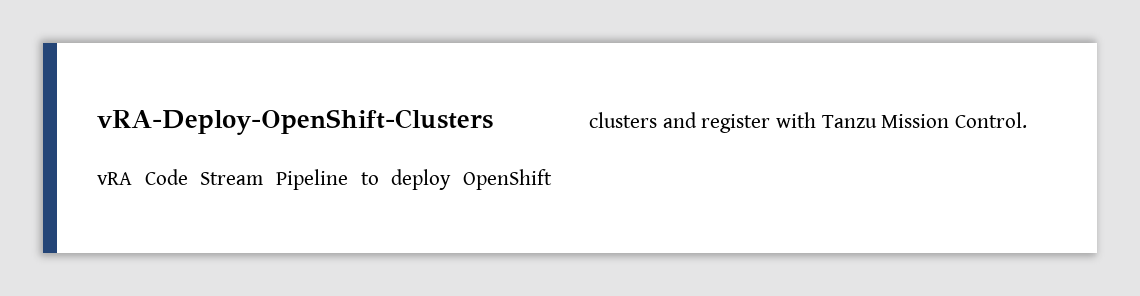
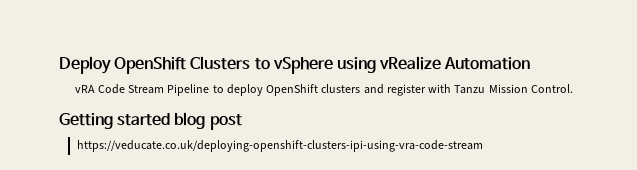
- vRA-Deploy-OpenShift-Clusters
+ Deploy OpenShift Clusters to vSphere using vRealize Automation
+ Getting started blog post
+ https://veducate.co.uk/deploying-openshift-clusters-ipi-using-vra-code-stream

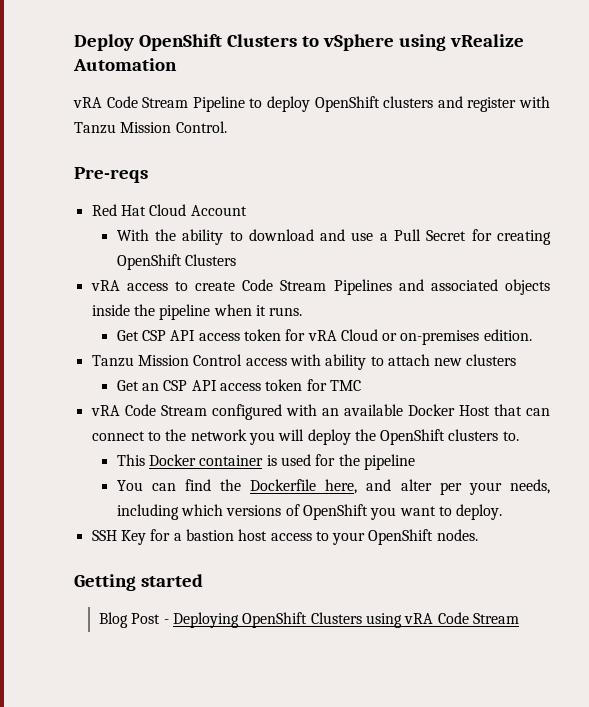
- Getting started blog post
- https://veducate.co.uk/deploying-openshift-clusters-ipi-using-vra-code-stream
+ Pre-reqs
+ Red Hat Cloud Account
+ With the ability to download and use a Pull Secret for creating OpenShift Clusters
+ vRA access to create Code Stream Pipelines and associated objects inside the pipeline when it runs.
+ Get CSP API access token for vRA Cloud or on-premises edition.
+ Tanzu Mission Control access with ability to attach new clusters
+ Get an CSP API access token for TMC
+ vRA Code Stream configured with an available Docker Host that can connect to the network you will deploy the OpenShift clusters to.
+ This Docker container is used for the pipeline
+ You can find the Dockerfile here, and alter per your needs, including which versions of OpenShift you want to deploy.
+ SSH Key for a bastion host access to your OpenShift nodes.
+ Getting started
+ Blog Post - Deploying OpenShift Clusters using vRA Code Stream

